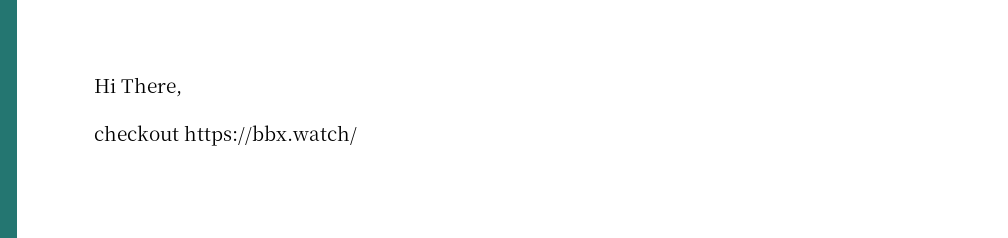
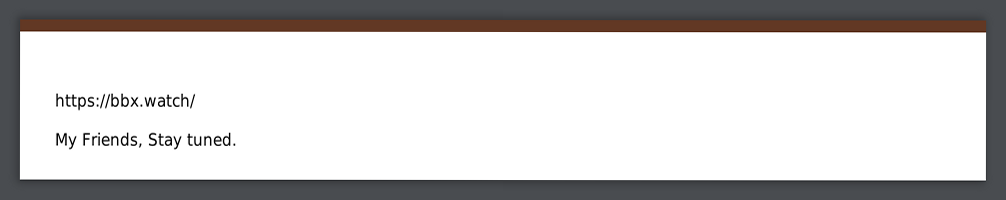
- Hi There,
- checkout https://bbx.watch/
+ https://bbx.watch/
+ My Friends, Stay tuned.

